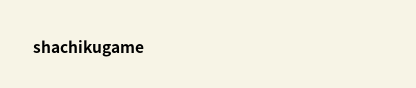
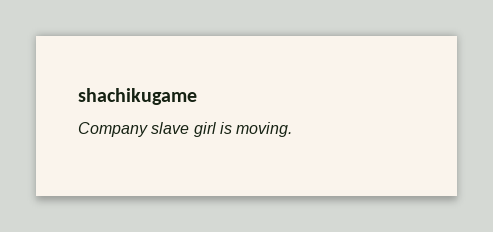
+ Company slave girl is moving.

